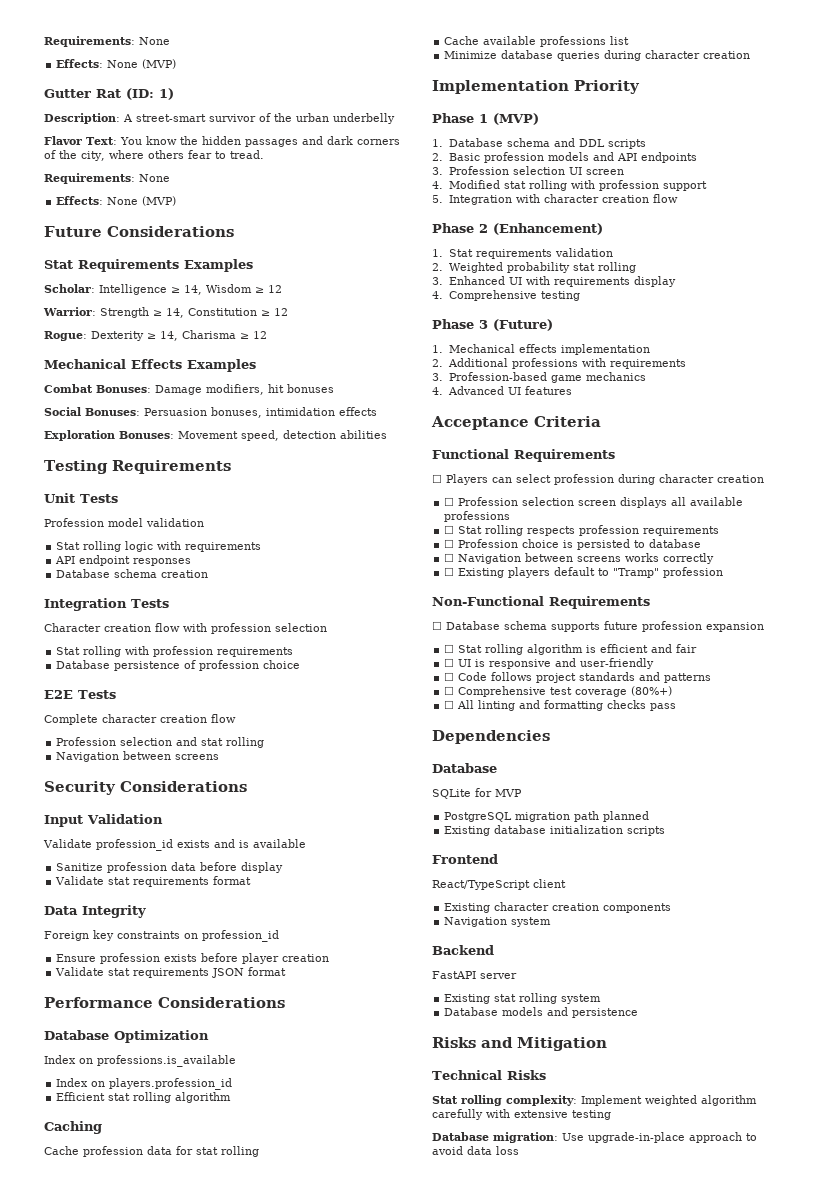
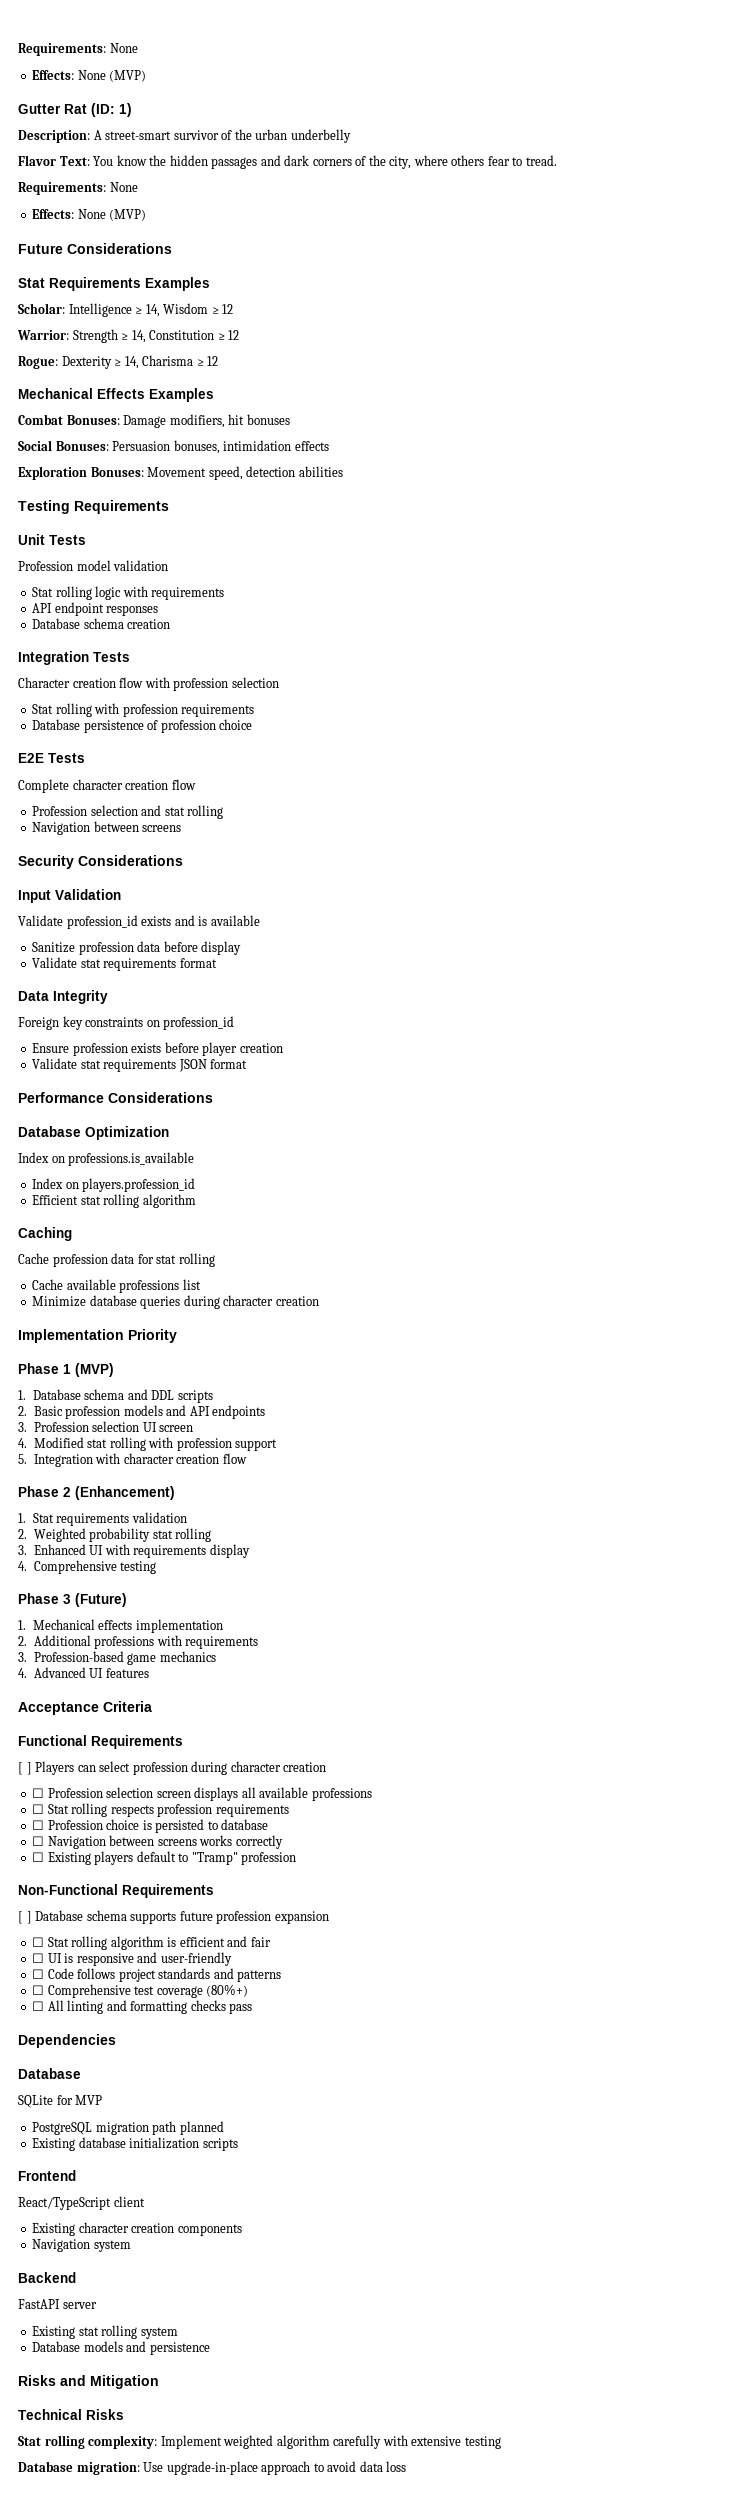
- ☐ Players can select profession during character creation
+ [ ] Players can select profession during character creation
- ☐ Database schema supports future profession expansion
+ [ ] Database schema supports future profession expansion

